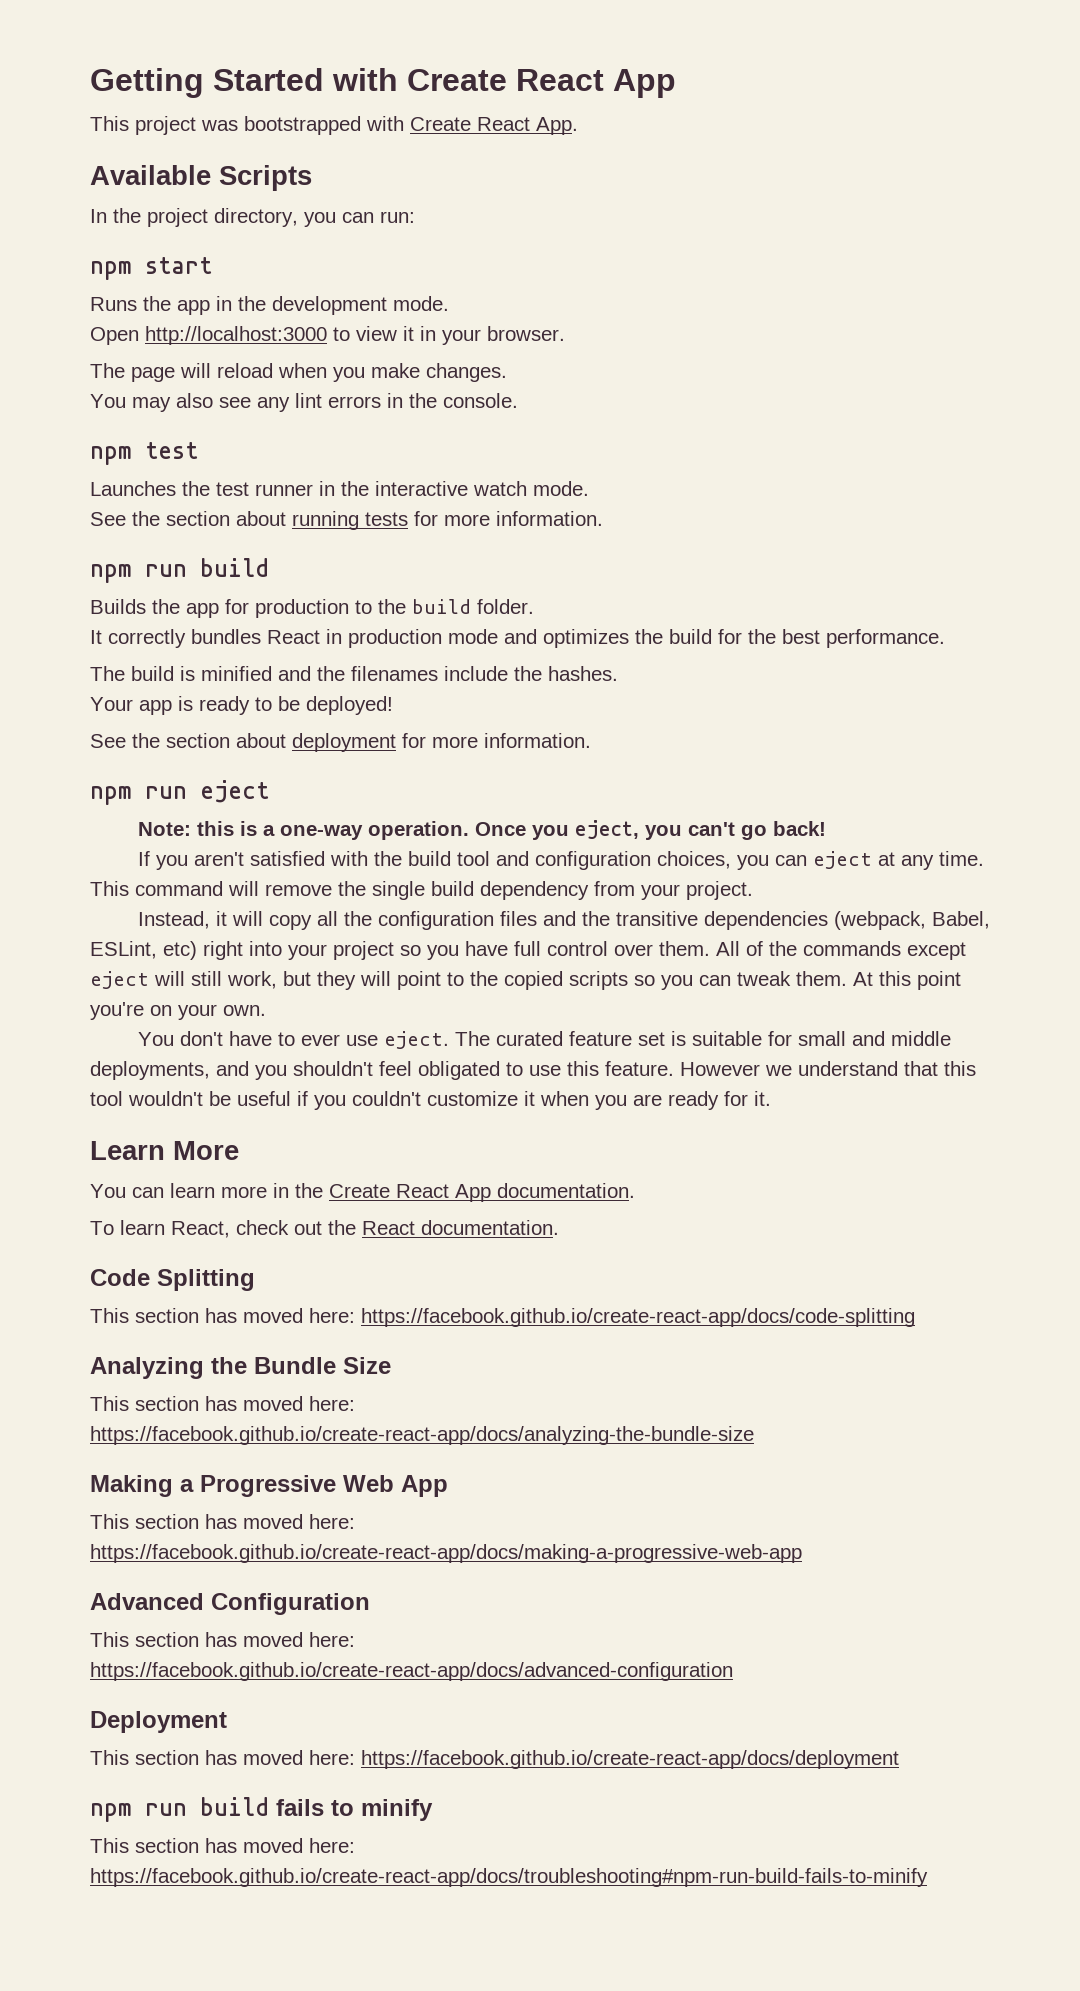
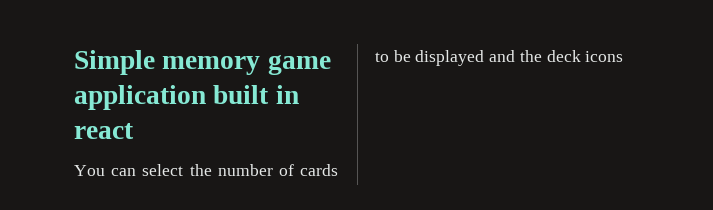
- Getting Started with Create React App
- This project was bootstrapped with Create React App.
- Available Scripts
- In the project directory, you can run:
- npm start
- Runs the app in the development mode.
- Open http://localhost:3000 to view it in your browser.
- The page will reload when you make changes.
- You may also see any lint errors in the console.
- npm test
- Launches the test runner in the interactive watch mode.
- See the section about running tests for more information.
- npm run build
- Builds the app for production to the build folder.
- It correctly bundles React in production mode and optimizes the build for the best performance.
- The build is minified and the filenames include the hashes.
- Your app is ready to be deployed!
- See the section about deployment for more information.
- npm run eject
- Note: this is a one-way operation. Once you eject, you can't go back!
- If you aren't satisfied with the build tool and configuration choices, you can eject at any time. This command will remove the single build dependency from your project.
- Instead, it will copy all the configuration files and the transitive dependencies (webpack, Babel, ESLint, etc) right into your project so you have full control over them. All of the commands except eject will still work, but they will point to the copied scripts so you can tweak them. At this point you're on your own.
- You don't have to ever use eject. The curated feature set is suitable for small and middle deployments, and you shouldn't feel obligated to use this feature. However we understand that this tool wouldn't be useful if you couldn't customize it when you are ready for it.
- Learn More
- You can learn more in the Create React App documentation.
- To learn React, check out the React documentation.
- Code Splitting
- This section has moved here: https://facebook.github.io/create-react-app/docs/code-splitting
- Analyzing the Bundle Size
- This section has moved here: https://facebook.github.io/create-react-app/docs/analyzing-the-bundle-size
- Making a Progressive Web App
- This section has moved here: https://facebook.github.io/create-react-app/docs/making-a-progressive-web-app
- Advanced Configuration
- This section has moved here: https://facebook.github.io/create-react-app/docs/advanced-configuration
- Deployment
- This section has moved here: https://facebook.github.io/create-react-app/docs/deployment
- npm run build fails to minify
- This section has moved here: https://facebook.github.io/create-react-app/docs/troubleshooting#npm-run-build-fails-to-minify
+ Simple memory game application built in react
+ You can select the number of cards to be displayed and the deck icons

